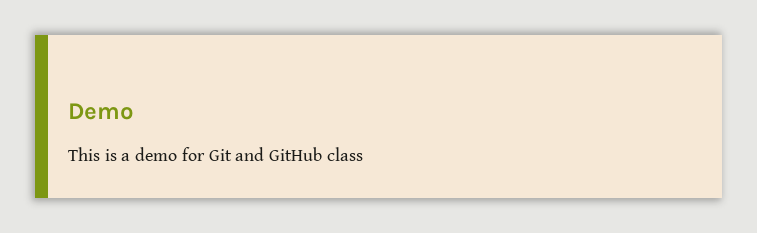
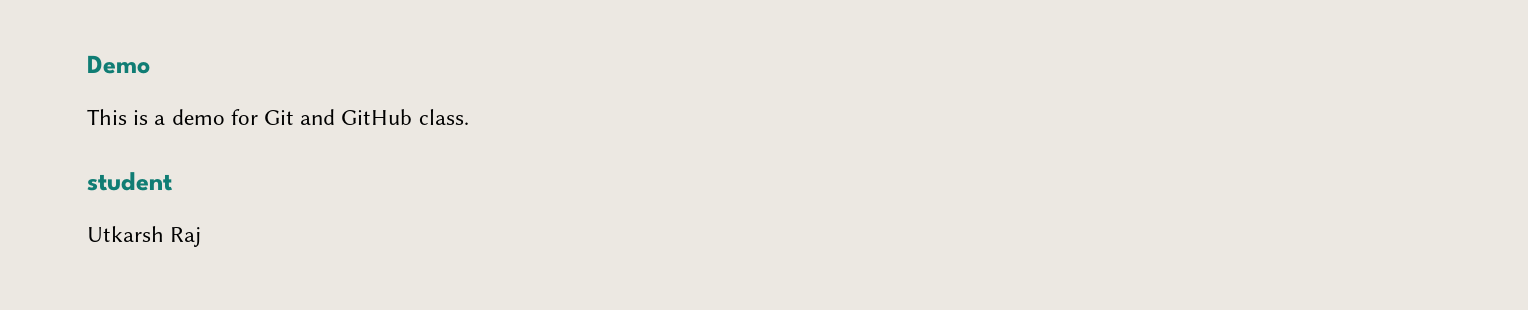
- This is a demo for Git and GitHub class
+ This is a demo for Git and GitHub class.
+ student
+ Utkarsh Raj

